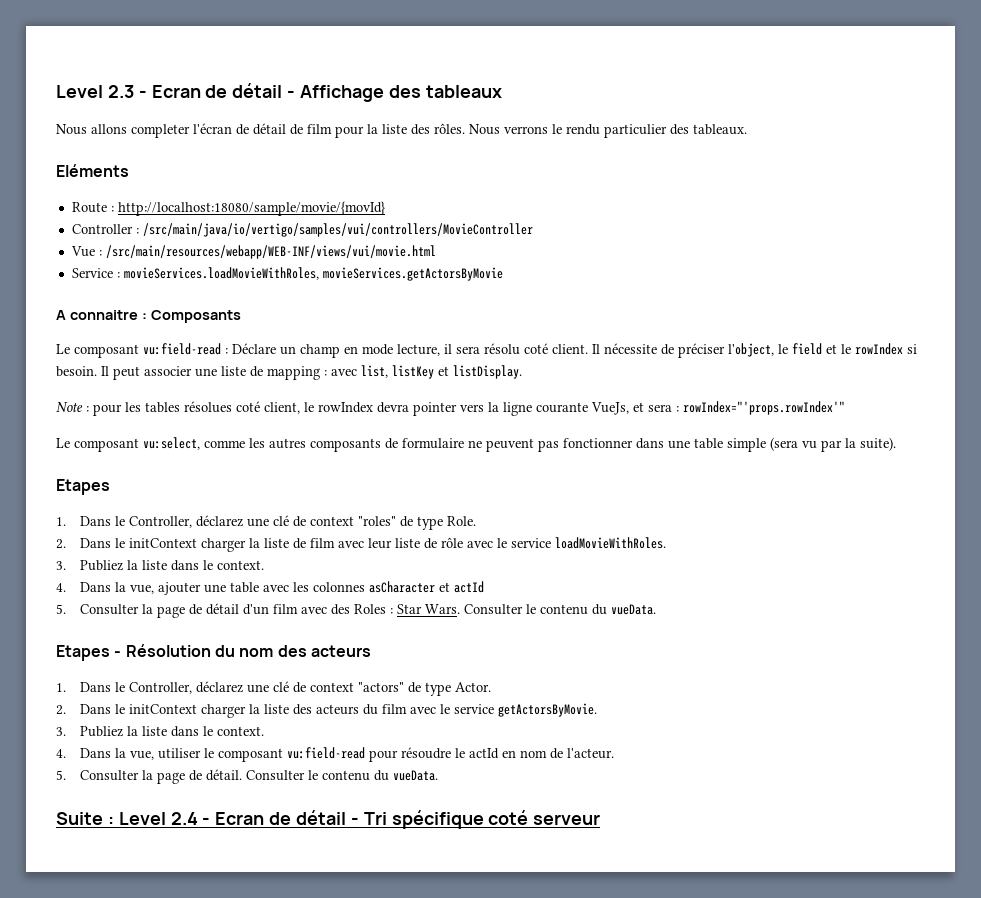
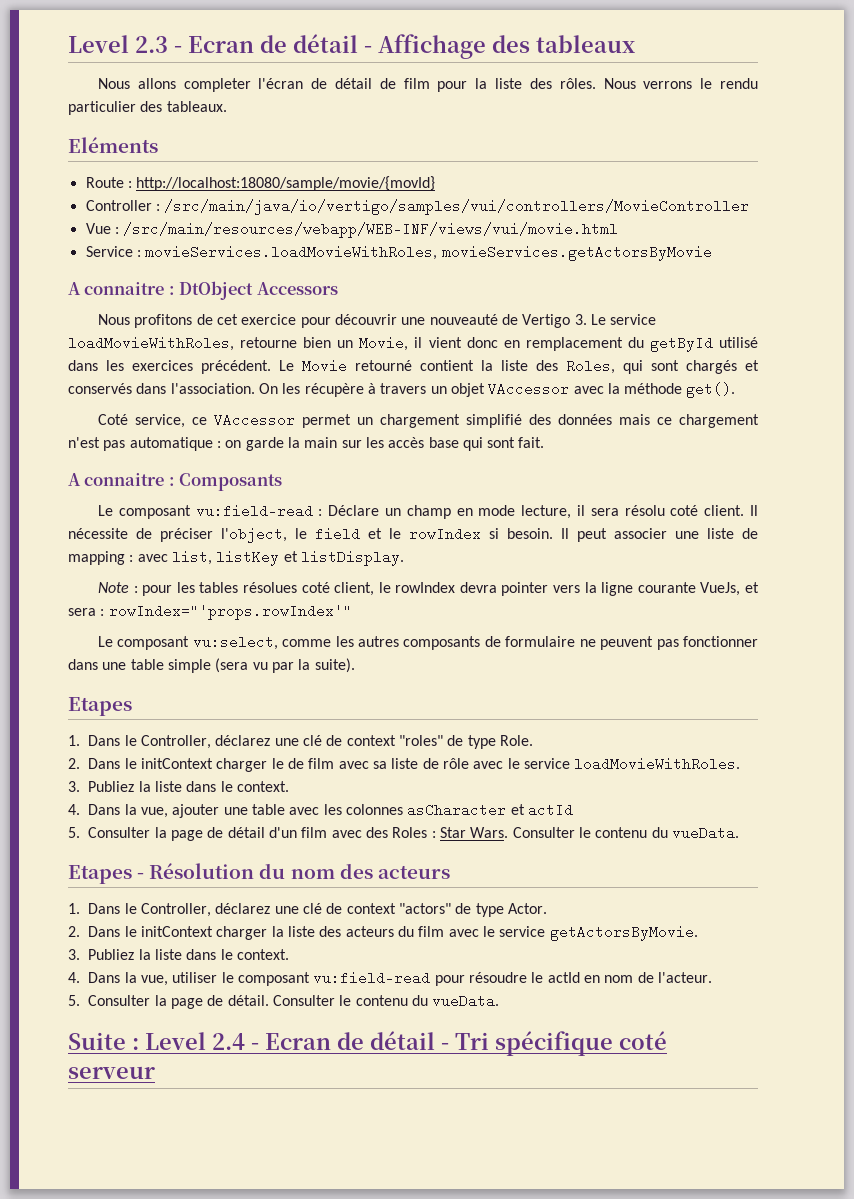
+ A connaitre : DtObject Accessors
+ Nous profitons de cet exercice pour découvrir une nouveauté de Vertigo 3. Le service loadMovieWithRoles, retourne bien un Movie, il vient donc en remplacement du getById utilisé dans les exercices précédent. Le Movie retourné contient la liste des Roles, qui sont chargés et conservés dans l'association. On les récupère à travers un objet VAccessor avec la méthode get().
+ Coté service, ce VAccessor permet un chargement simplifié des données mais ce chargement n'est pas automatique : on garde la main sur les accès base qui sont fait.
- 2. Dans le initContext charger la liste de film avec leur liste de rôle avec le service loadMovieWithRoles.
+ 2. Dans le initContext charger le de film avec sa liste de rôle avec le service loadMovieWithRoles.

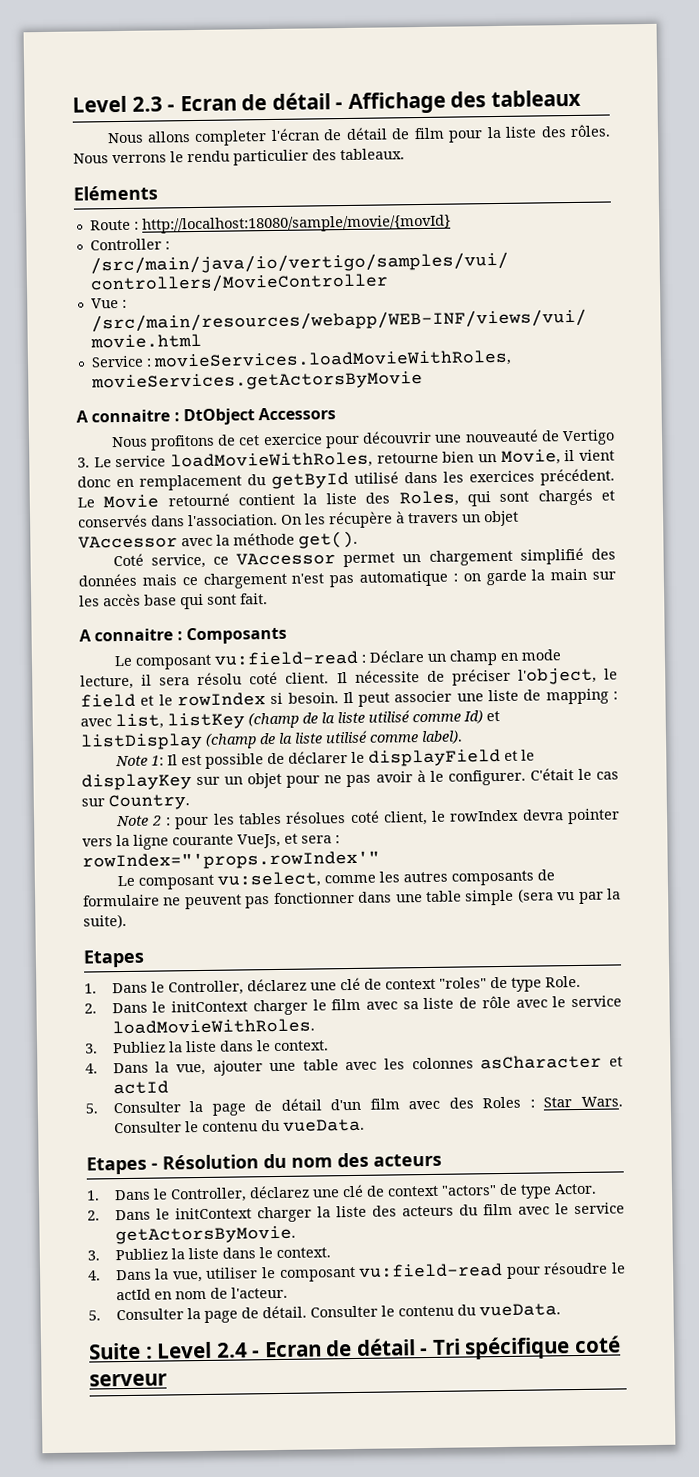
- Il peut associer une liste de mapping : avec list, listKey et listDisplay.
- Note : pour les tables résolues coté client, le rowIndex devra pointer vers la ligne courante VueJs, et sera : rowIndex="'props.rowIndex'"
+ Il peut associer une liste de mapping : avec list, listKey (champ de la liste utilisé comme Id) et listDisplay (champ de la liste utilisé comme label).
+ Note 1: Il est possible de déclarer le displayField et le displayKey sur un objet pour ne pas avoir à le configurer. C'était le cas sur Country.
+ Note 2 : pour les tables résolues coté client, le rowIndex devra pointer vers la ligne courante VueJs, et sera : rowIndex="'props.rowIndex'"
- 2. Dans le initContext charger le de film avec sa liste de rôle avec le service loadMovieWithRoles.
+ 2. Dans le initContext charger le film avec sa liste de rôle avec le service loadMovieWithRoles.

